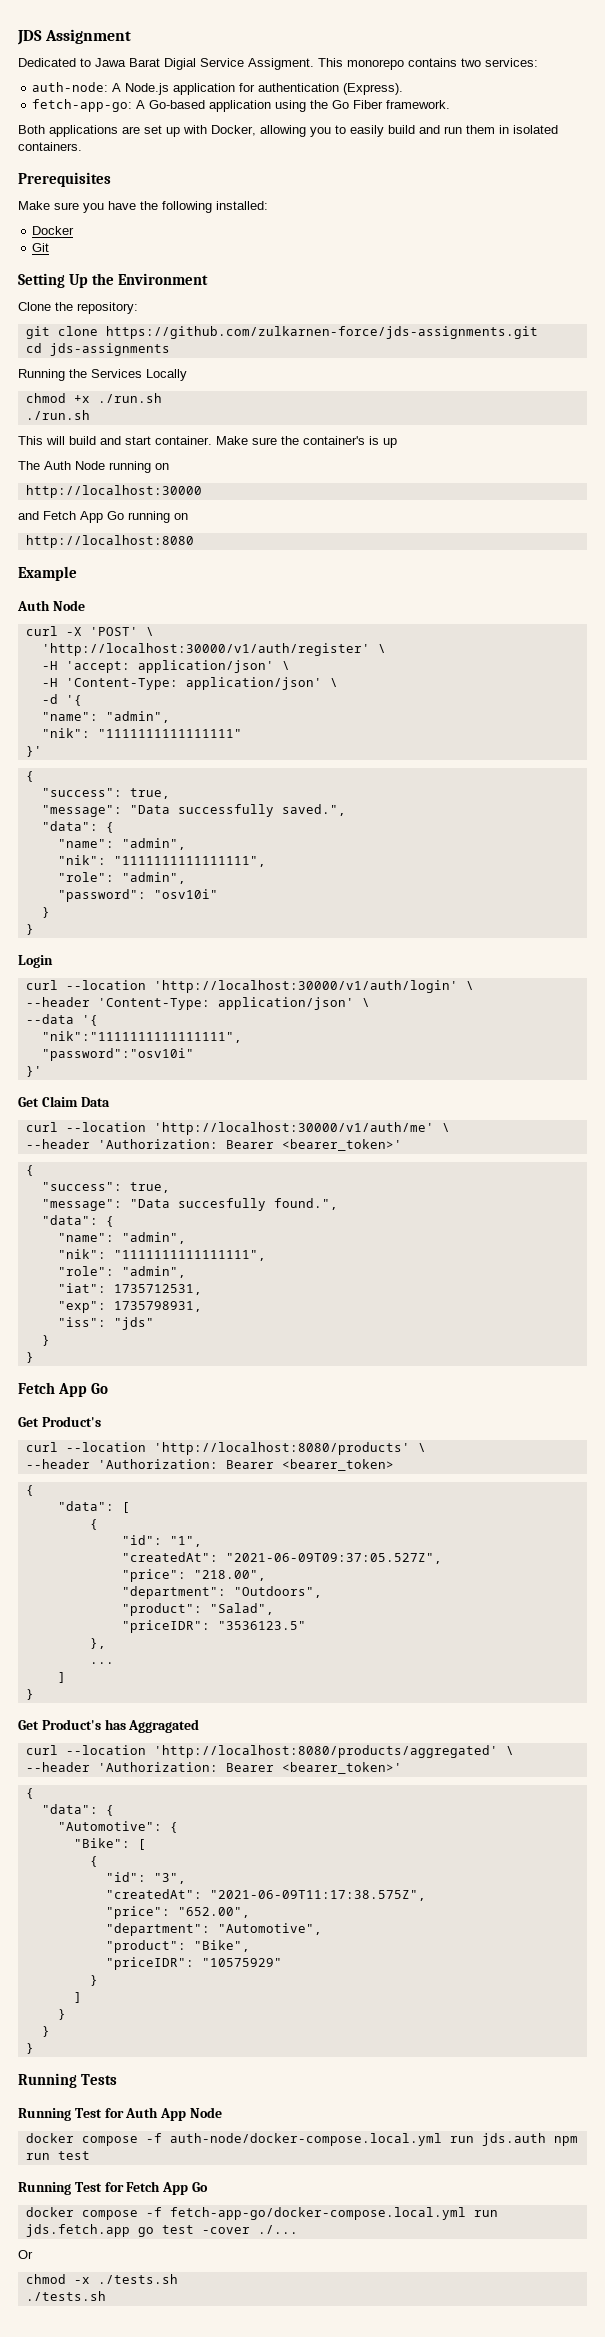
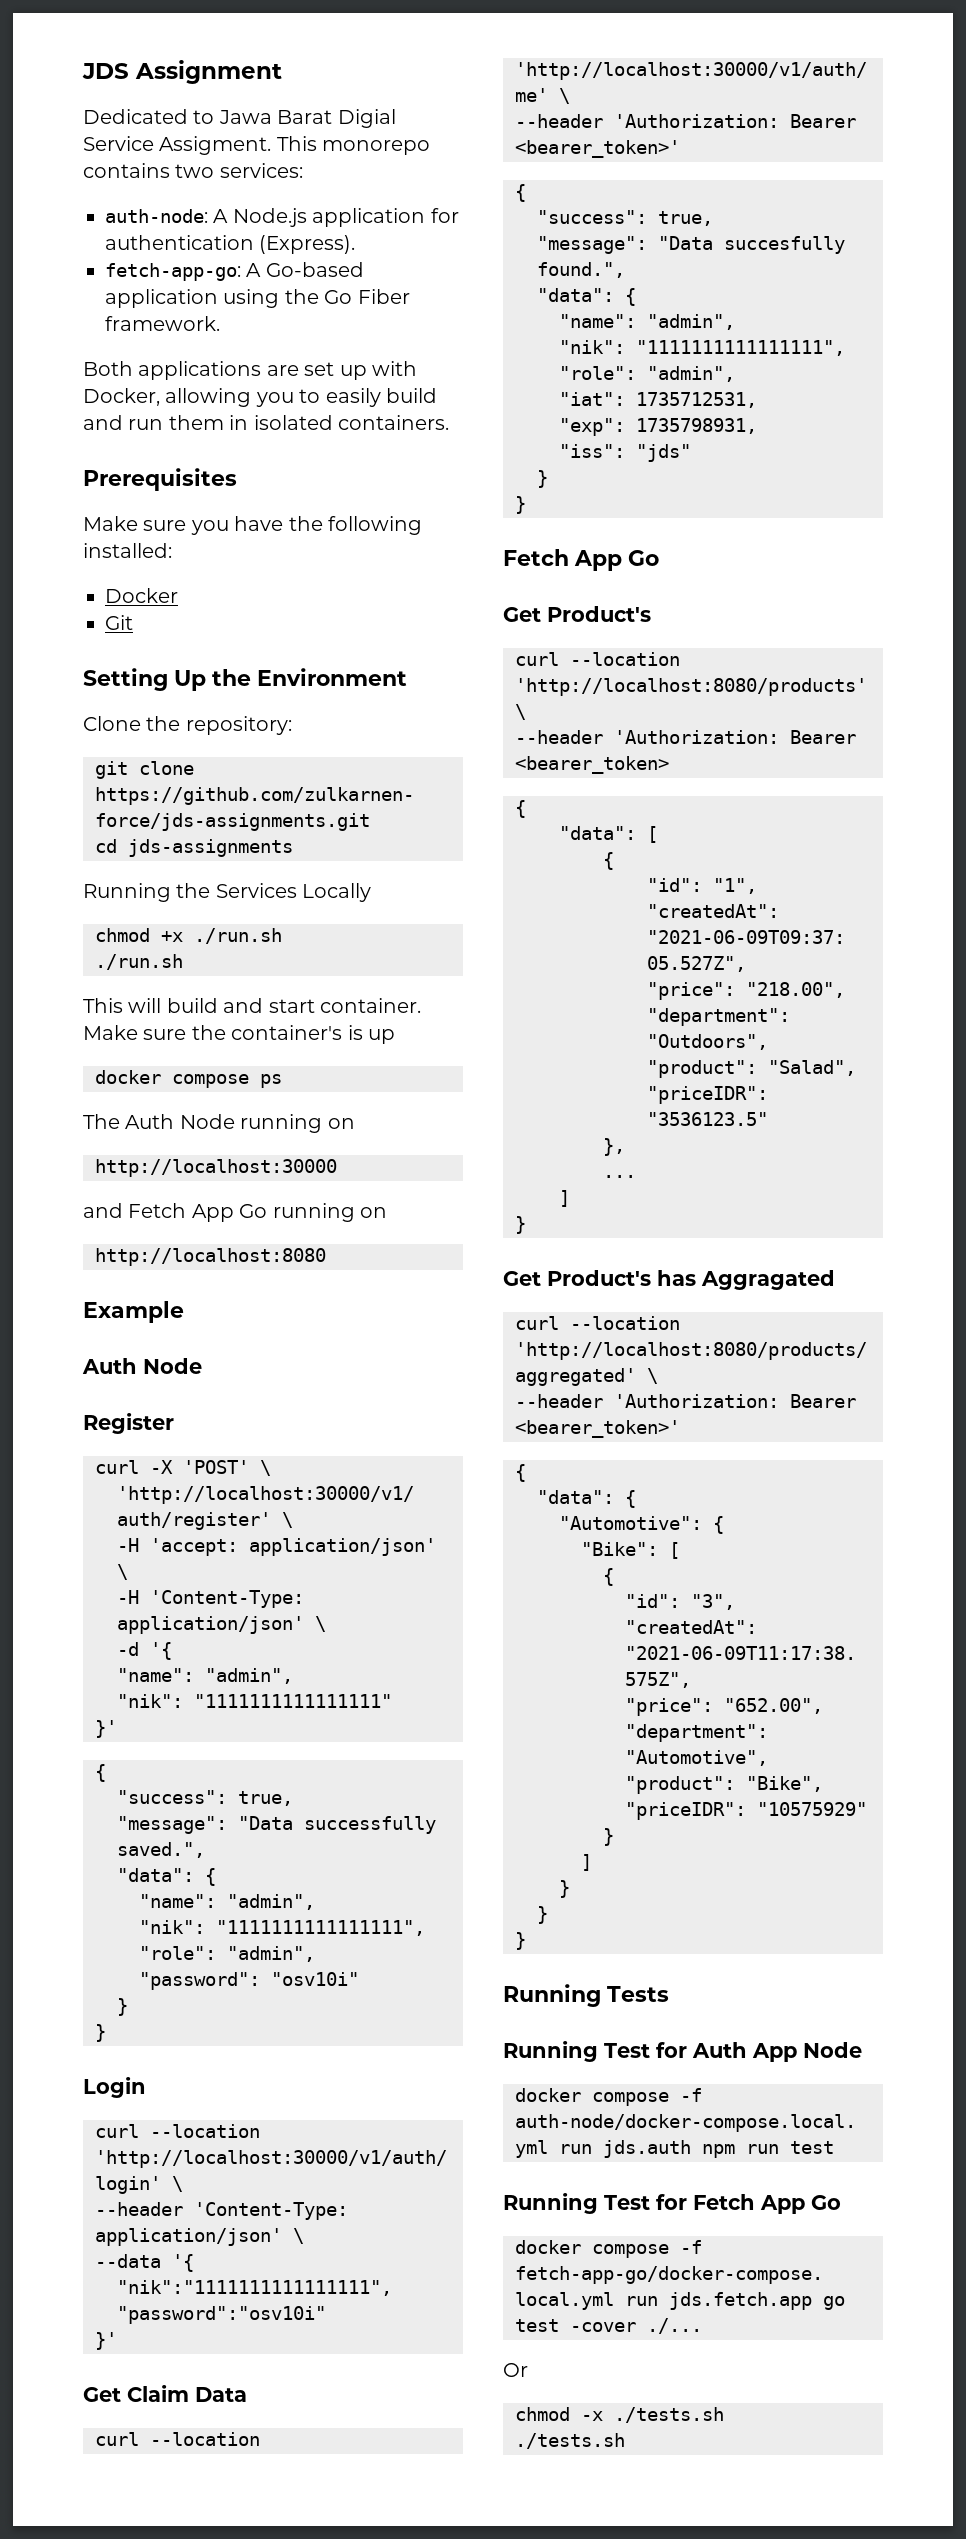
+ docker compose ps
+ Register

